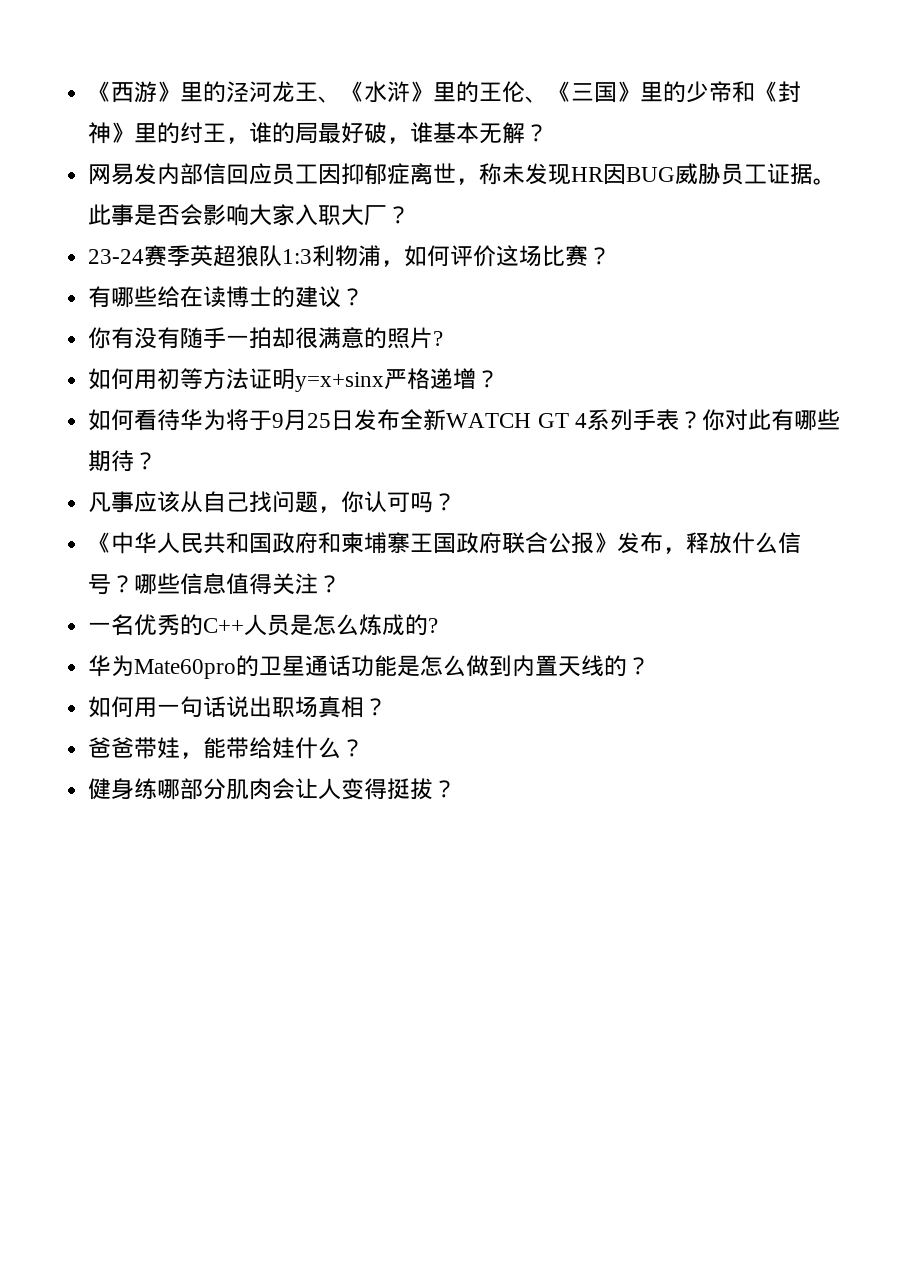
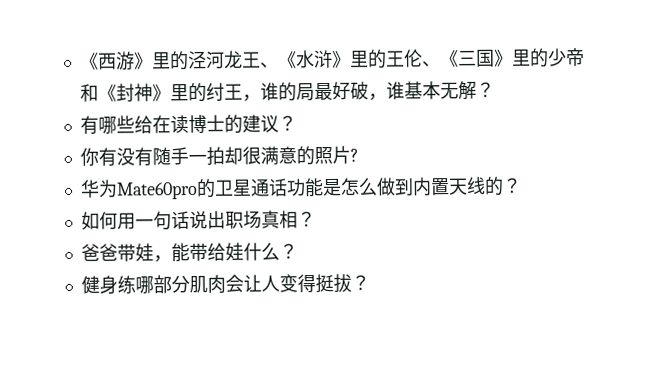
- 网易发内部信回应员工因抑郁症离世，称未发现HR因BUG威胁员工证据。此事是否会影响大家入职大厂？
- 23-24赛季英超狼队1:3利物浦，如何评价这场比赛？
- 如何用初等方法证明y=x+sinx严格递增？
- 如何看待华为将于9月25日发布全新WATCH GT 4系列手表？你对此有哪些期待？
- 凡事应该从自己找问题，你认可吗？
- 《中华人民共和国政府和柬埔寨王国政府联合公报》发布，释放什么信号？哪些信息值得关注？
- 一名优秀的C++人员是怎么炼成的?

